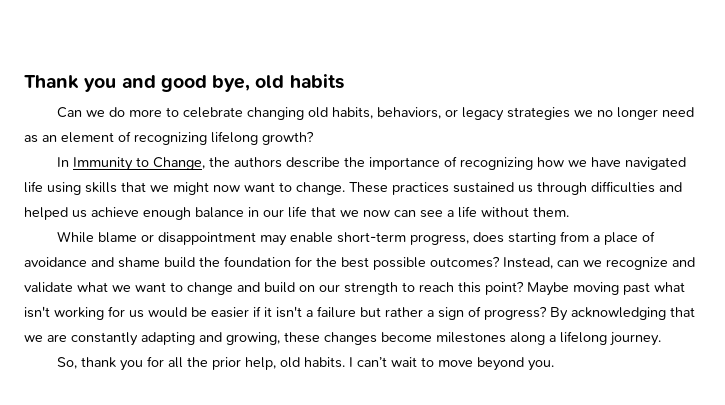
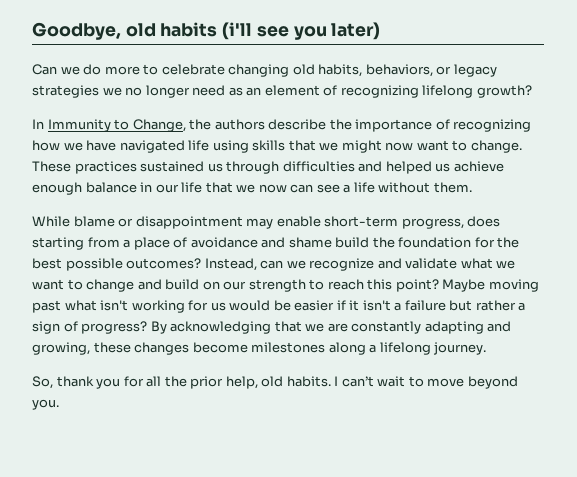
- Thank you and good bye, old habits
+ Goodbye, old habits (i'll see you later)

